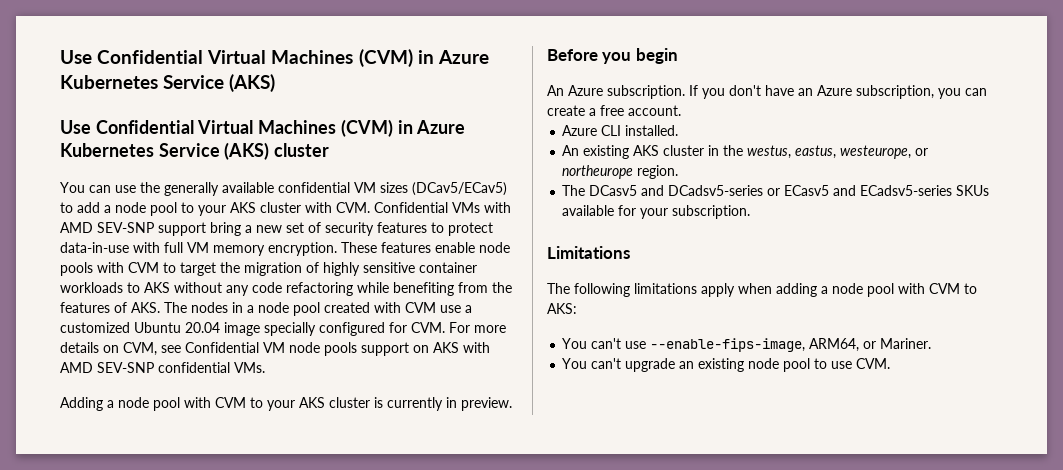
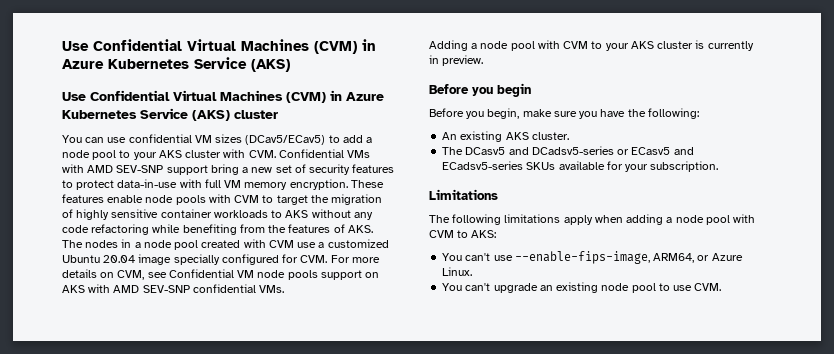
- You can use the generally available confidential VM sizes (DCav5/ECav5) to add a node pool to your AKS cluster with CVM. Confidential VMs with AMD SEV-SNP support bring a new set of security features to protect data-in-use with full VM memory encryption.
+ You can use confidential VM sizes (DCav5/ECav5) to add a node pool to your AKS cluster with CVM. Confidential VMs with AMD SEV-SNP support bring a new set of security features to protect data-in-use with full VM memory encryption.
- An Azure subscription. If you don't have an Azure subscription, you can create a free account.
- Azure CLI installed.
- An existing AKS cluster in the westus, eastus, westeurope, or northeurope region.
+ Before you begin, make sure you have the following:
+ An existing AKS cluster.
- You can't use --enable-fips-image, ARM64, or Mariner.
+ You can't use --enable-fips-image, ARM64, or Azure Linux.

